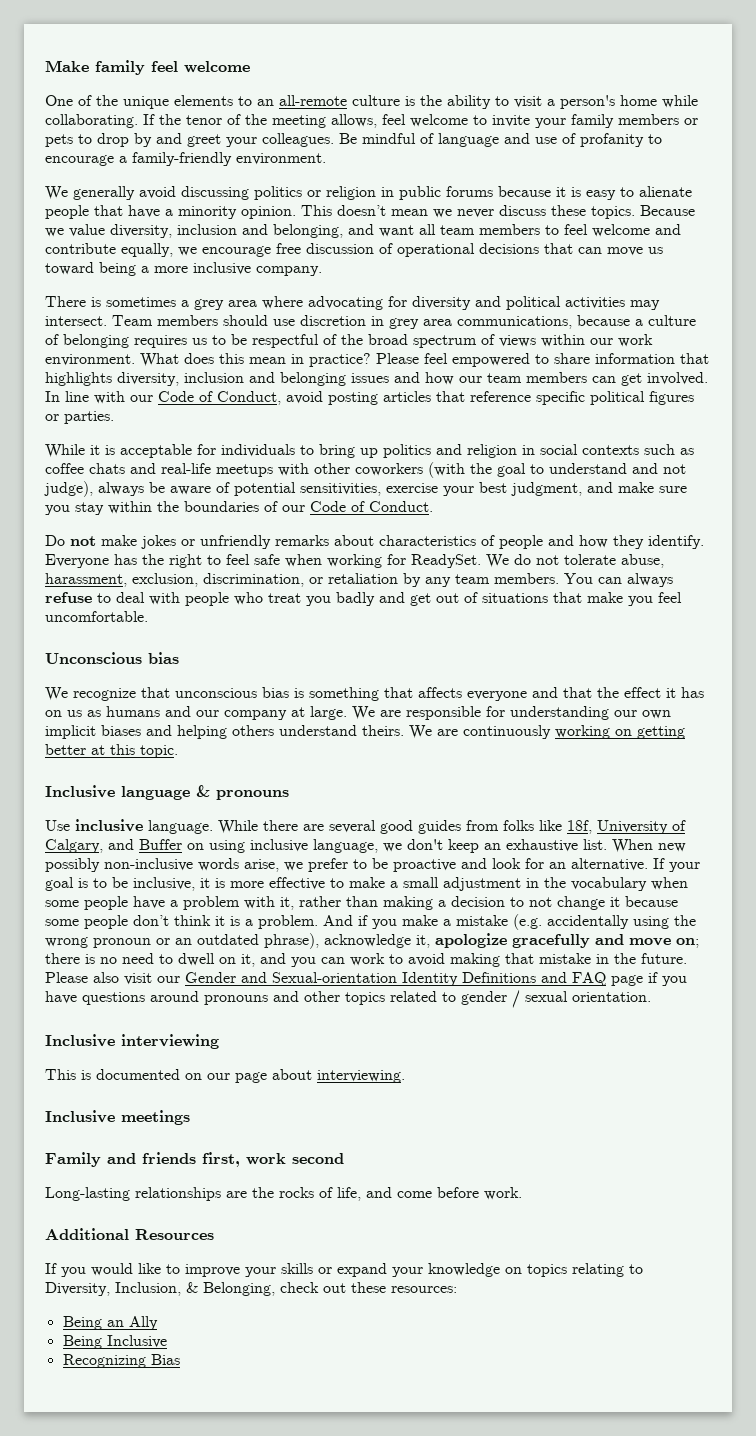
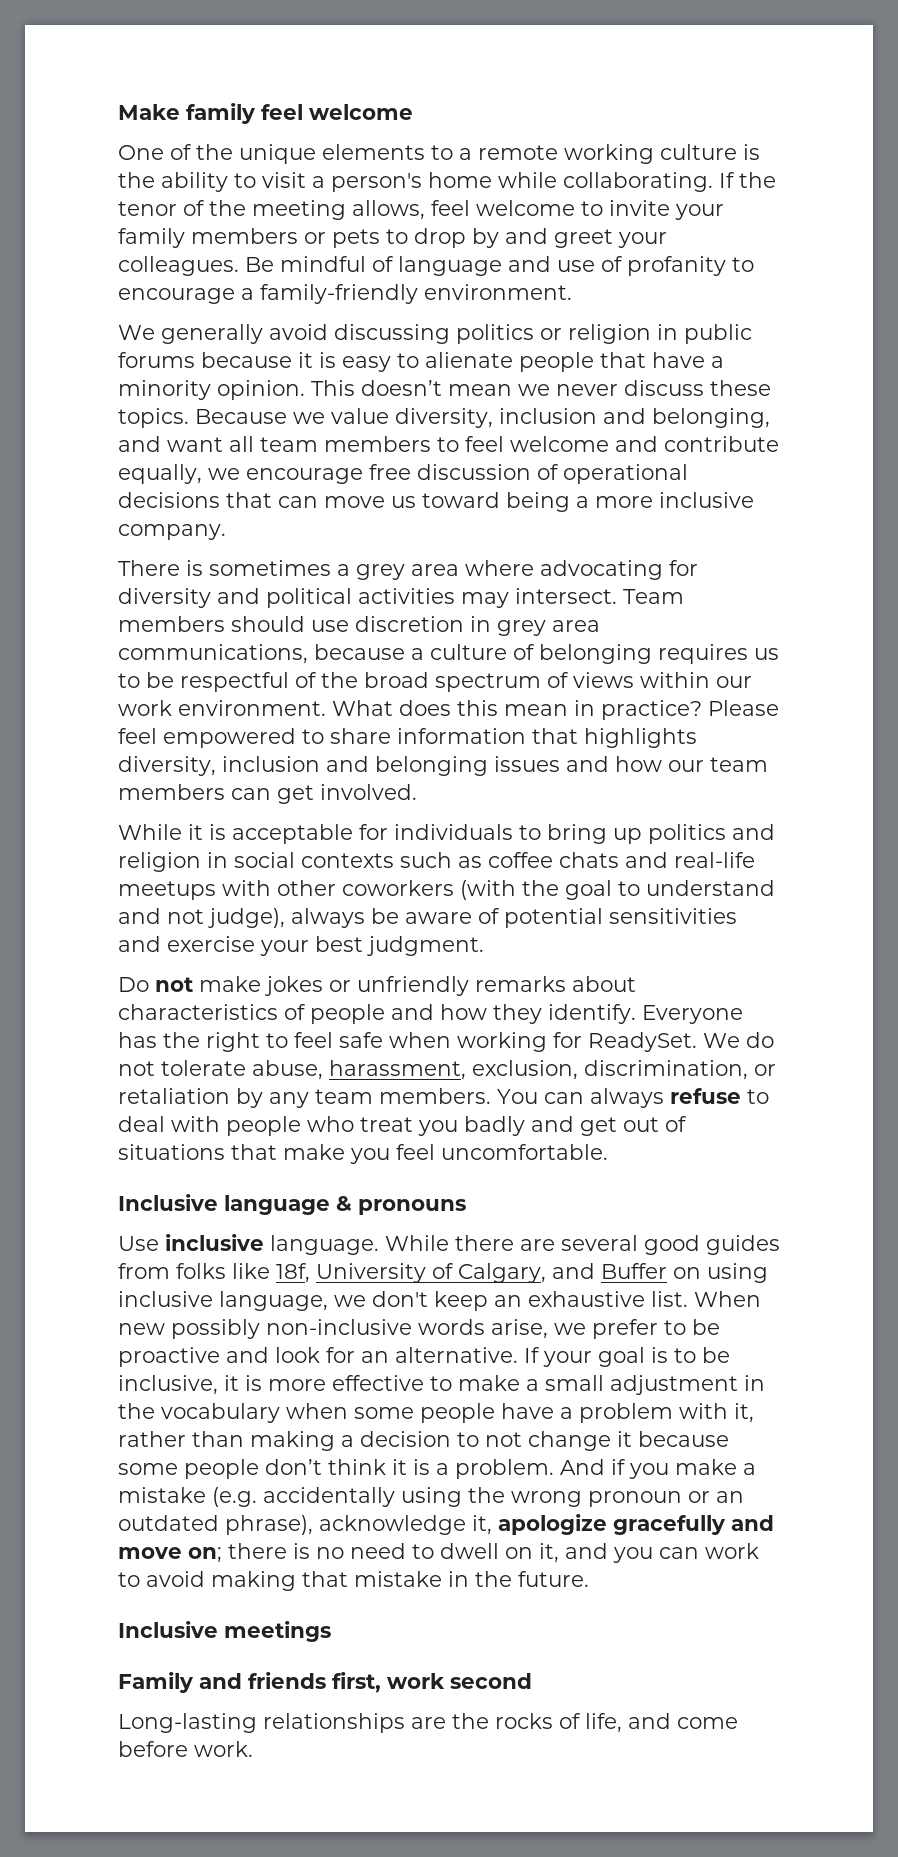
- One of the unique elements to an all-remote culture is the ability to visit a person's home while collaborating.
+ One of the unique elements to a remote working culture is the ability to visit a person's home while collaborating.
- In line with our Code of Conduct, avoid posting articles that reference specific political figures or parties.
- While it is acceptable for individuals to bring up politics and religion in social contexts such as coffee chats and real-life meetups with other coworkers (with the goal to understand and not judge), always be aware of potential sensitivities, exercise your best judgment, and make sure you stay within the boundaries of our Code of Conduct.
+ While it is acceptable for individuals to bring up politics and religion in social contexts such as coffee chats and real-life meetups with other coworkers (with the goal to understand and not judge), always be aware of potential sensitivities and exercise your best judgment.
- Unconscious bias
- We recognize that unconscious bias is something that affects everyone and that the effect it has on us as humans and our company at large. We are responsible for understanding our own implicit biases and helping others understand theirs. We are continuously working on getting better at this topic.
- Please also visit our Gender and Sexual-orientation Identity Definitions and FAQ page if you have questions around pronouns and other topics related to gender / sexual orientation.
- Inclusive interviewing
- This is documented on our page about interviewing.
- Additional Resources
- If you would like to improve your skills or expand your knowledge on topics relating to Diversity, Inclusion, & Belonging, check out these resources:
- Being an Ally
- Being Inclusive
- Recognizing Bias

